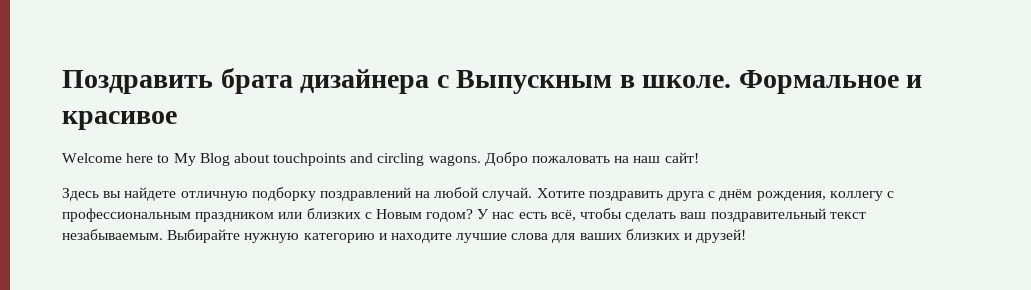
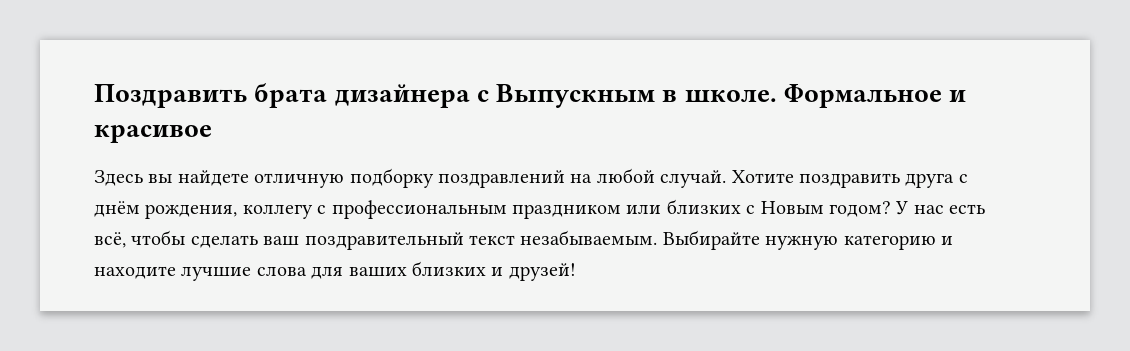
- Welcome here to My Blog about touchpoints and circling wagons. Добро пожаловать на наш сайт!

